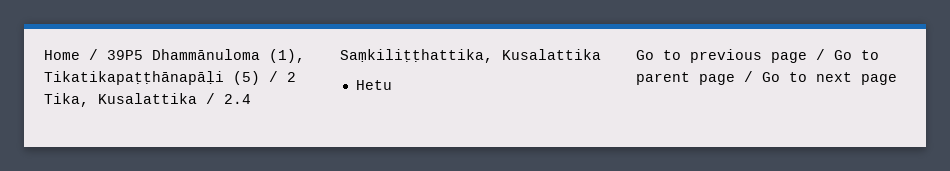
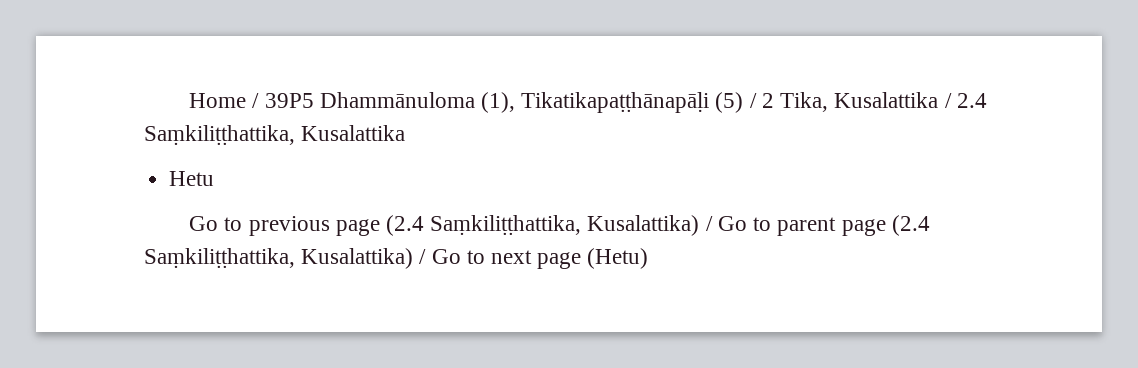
- Go to previous page / Go to parent page / Go to next page
+ Go to previous page (2.4 Saṃkiliṭṭhattika, Kusalattika) / Go to parent page (2.4 Saṃkiliṭṭhattika, Kusalattika) / Go to next page (Hetu)

